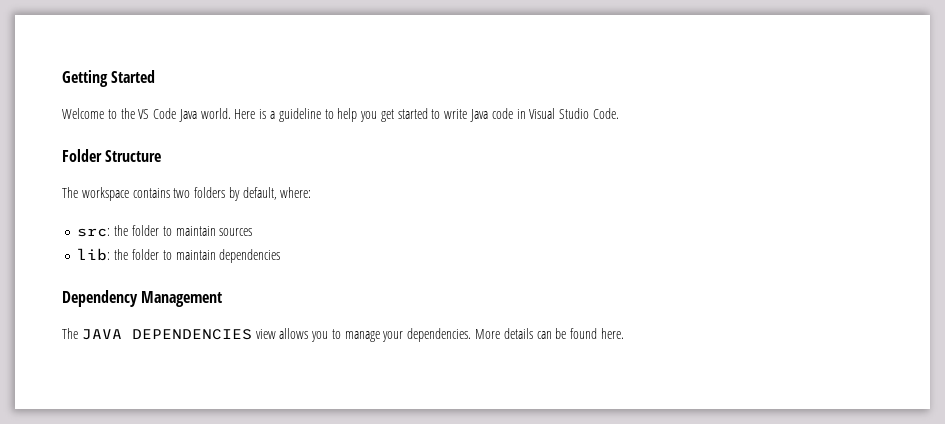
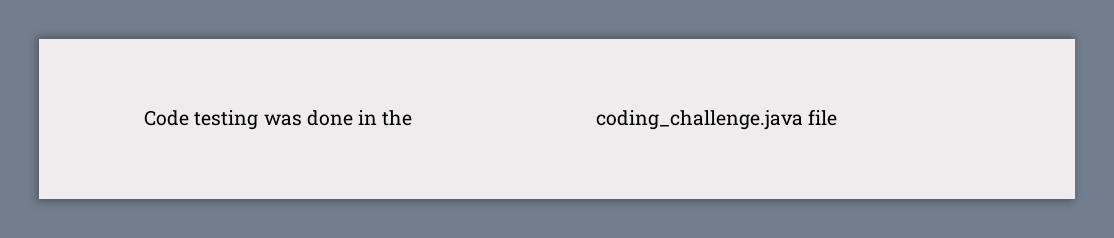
- Getting Started
- Welcome to the VS Code Java world. Here is a guideline to help you get started to write Java code in Visual Studio Code.
- Folder Structure
- The workspace contains two folders by default, where:
- src: the folder to maintain sources
- lib: the folder to maintain dependencies
- Dependency Management
- The JAVA DEPENDENCIES view allows you to manage your dependencies. More details can be found here.
+ Code testing was done in the coding_challenge.java file

